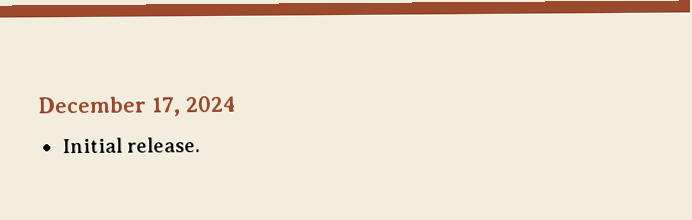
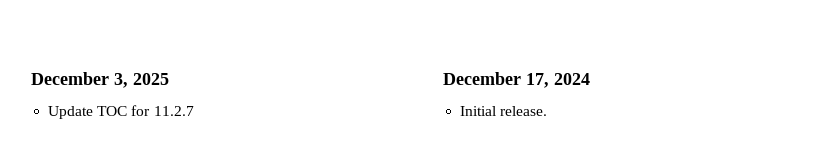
+ December 3, 2025
+ Update TOC for 11.2.7

